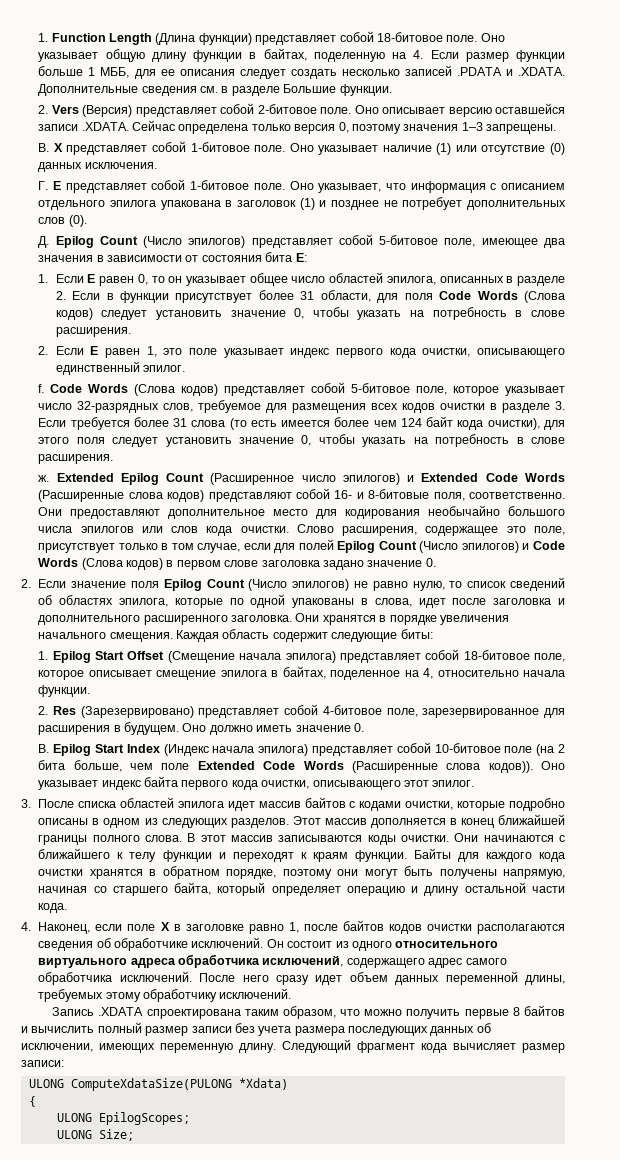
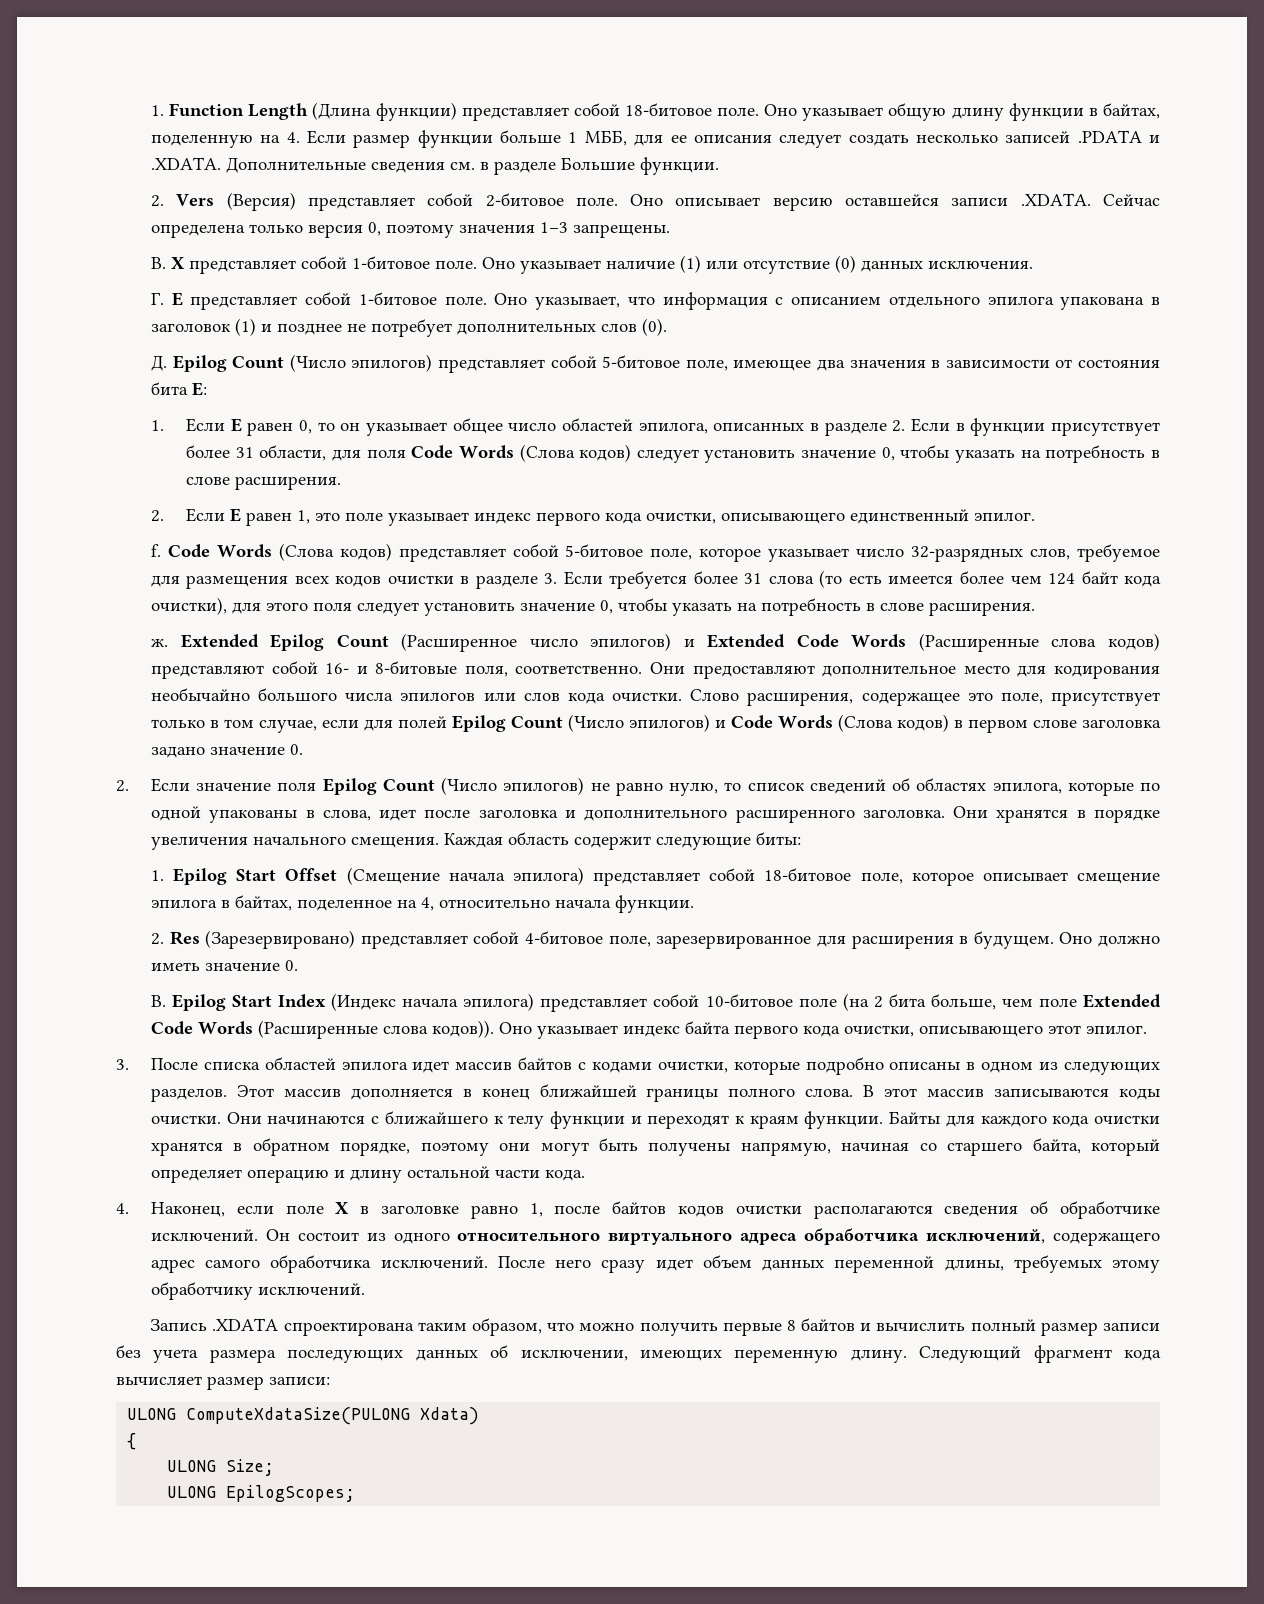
- ULONG ComputeXdataSize(PULONG *Xdata)
+ ULONG ComputeXdataSize(PULONG Xdata)
+ ULONG Size;
  ULONG EpilogScopes;
- ULONG Size;

